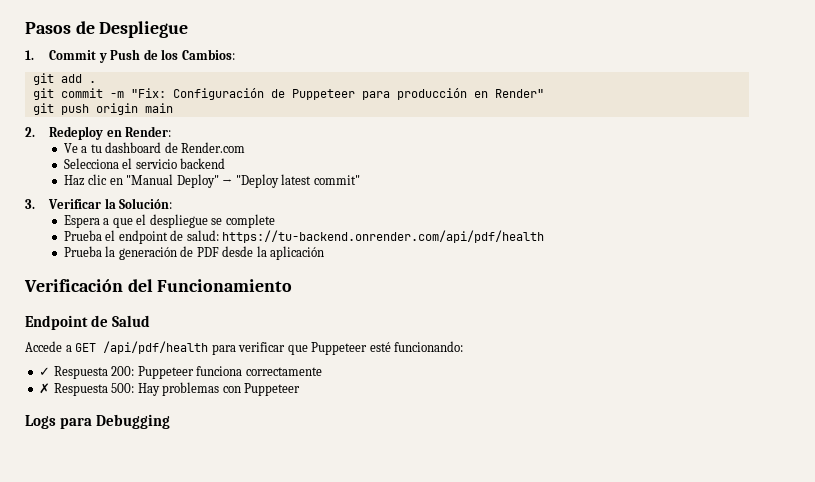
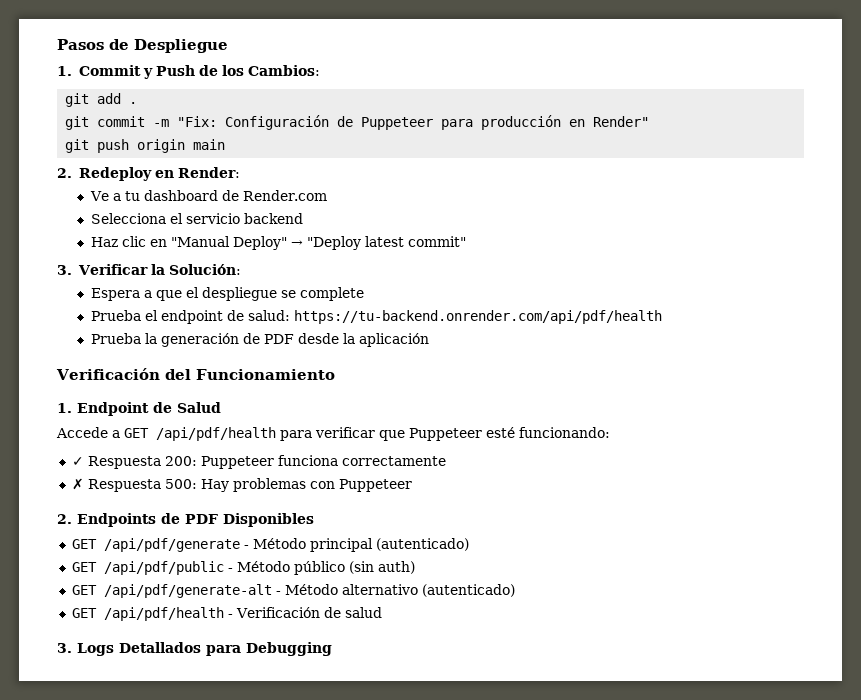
- Endpoint de Salud
+ 1. Endpoint de Salud
- Logs para Debugging
+ 2. Endpoints de PDF Disponibles
+ GET /api/pdf/generate - Método principal (autenticado)
+ GET /api/pdf/public - Método público (sin auth)
+ GET /api/pdf/generate-alt - Método alternativo (autenticado)
+ GET /api/pdf/health - Verificación de salud
+ 3. Logs Detallados para Debugging

